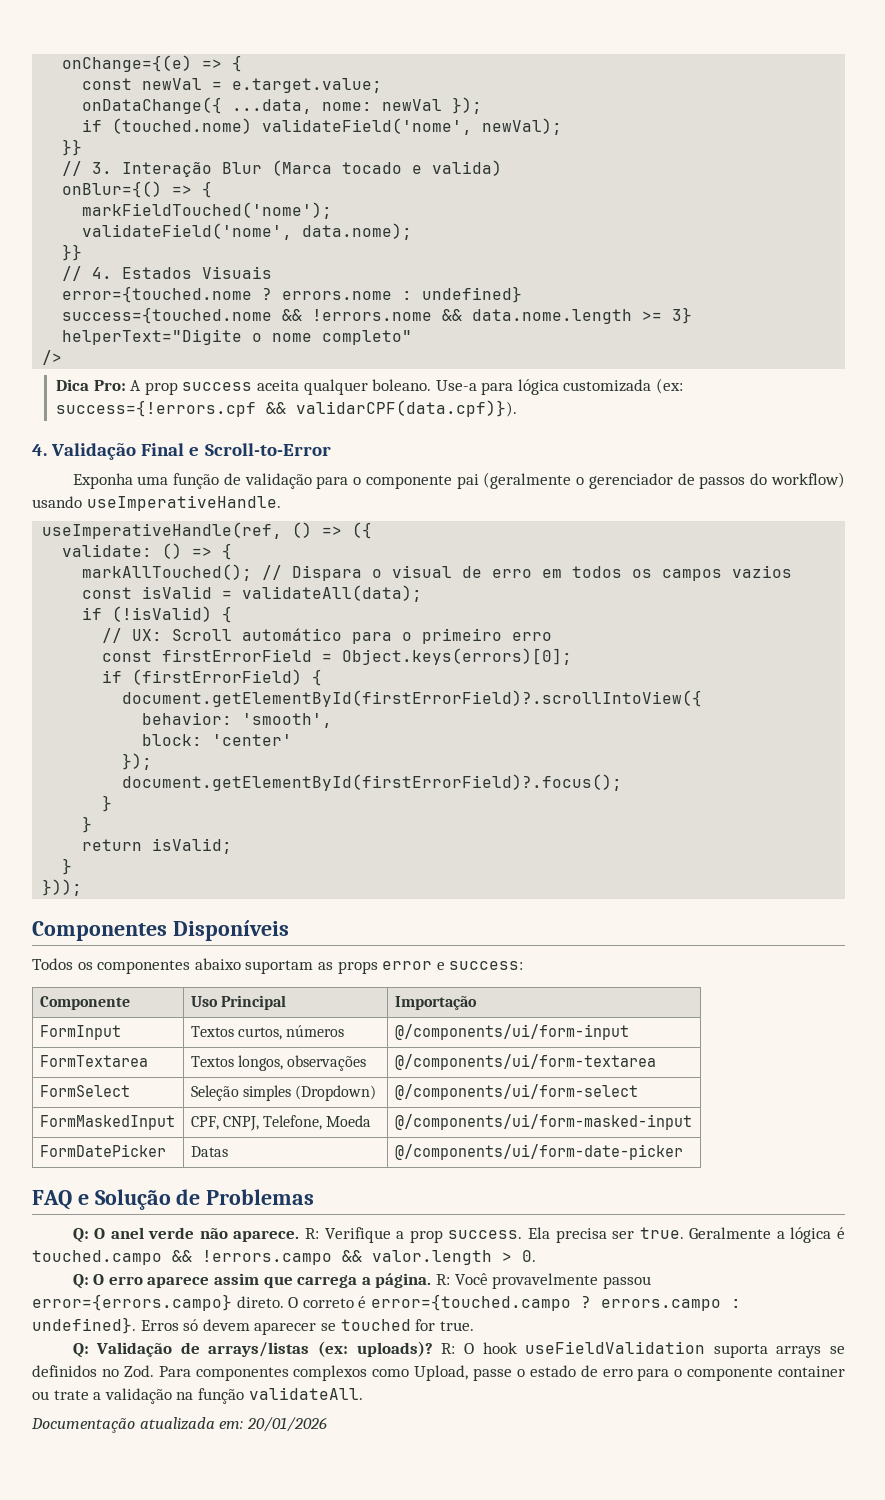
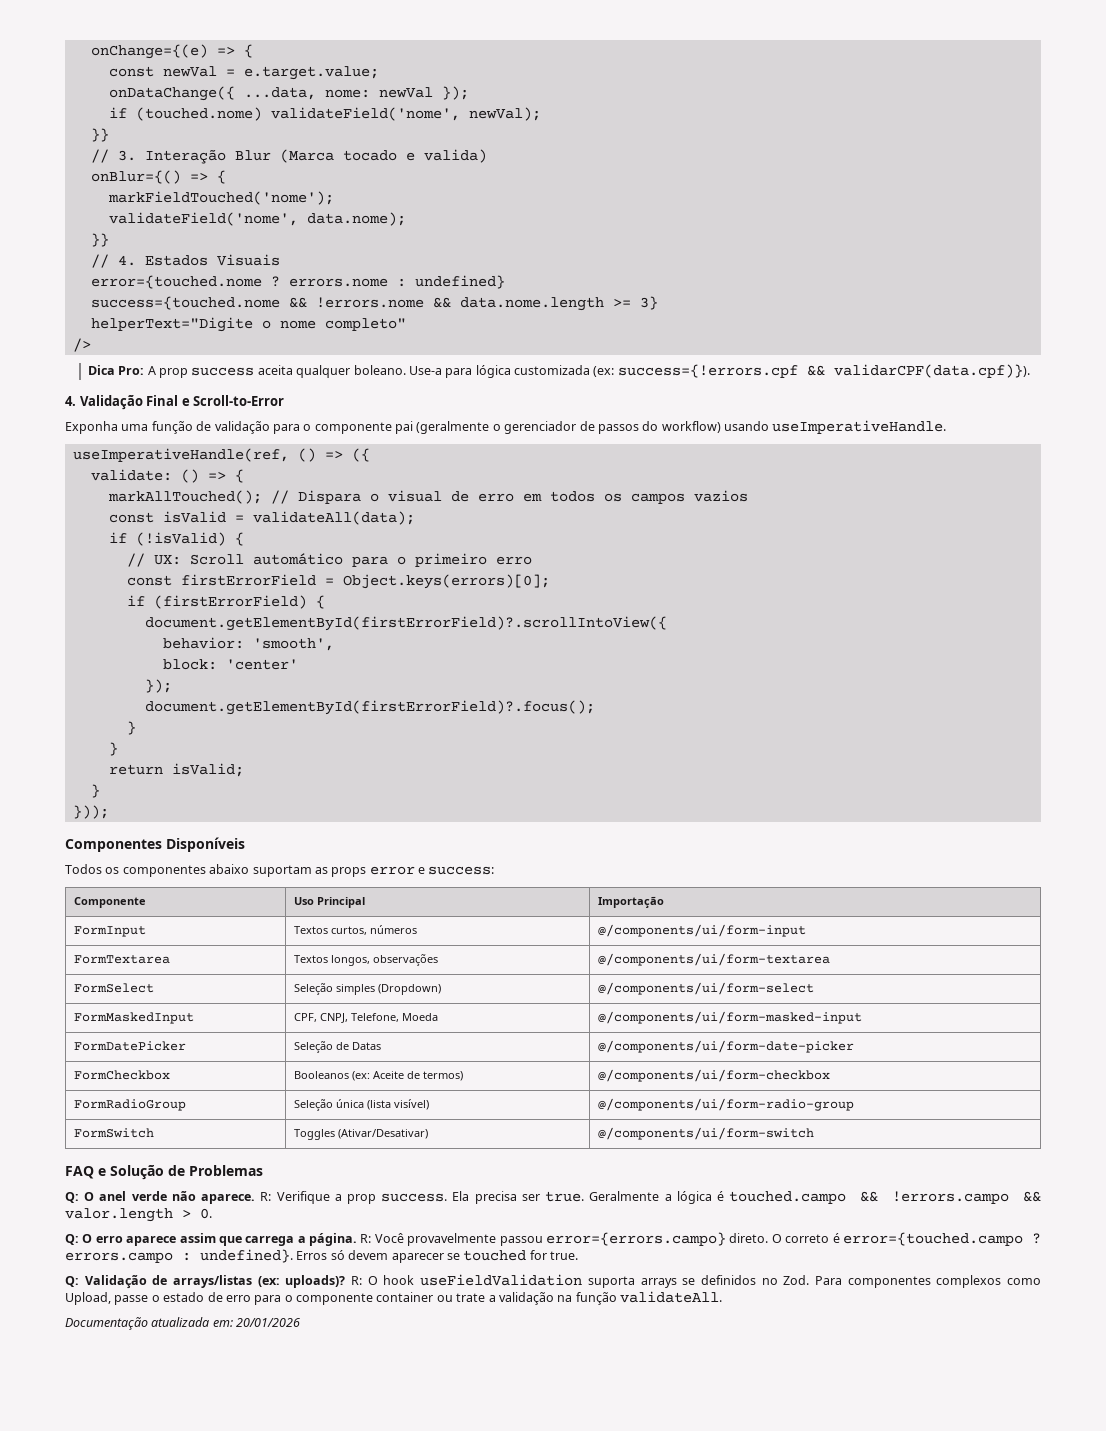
- FormDatePicker | Datas | @/components/ui/form-date-picker
+ FormDatePicker | Seleção de Datas | @/components/ui/form-date-picker
+ FormCheckbox | Booleanos (ex: Aceite de termos) | @/components/ui/form-checkbox
+ FormRadioGroup | Seleção única (lista visível) | @/components/ui/form-radio-group
+ FormSwitch | Toggles (Ativar/Desativar) | @/components/ui/form-switch

